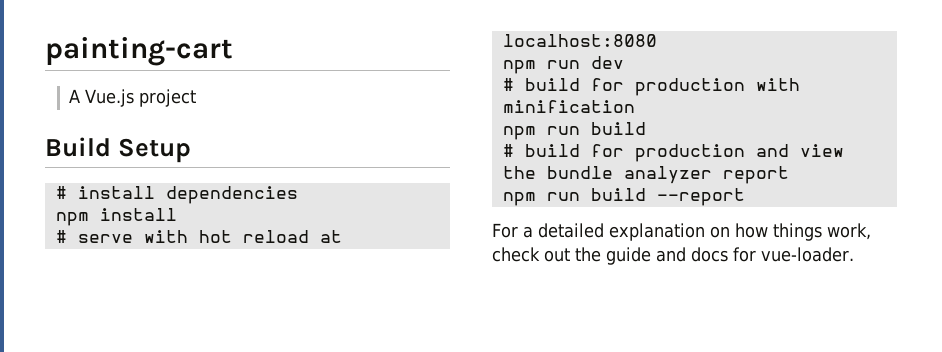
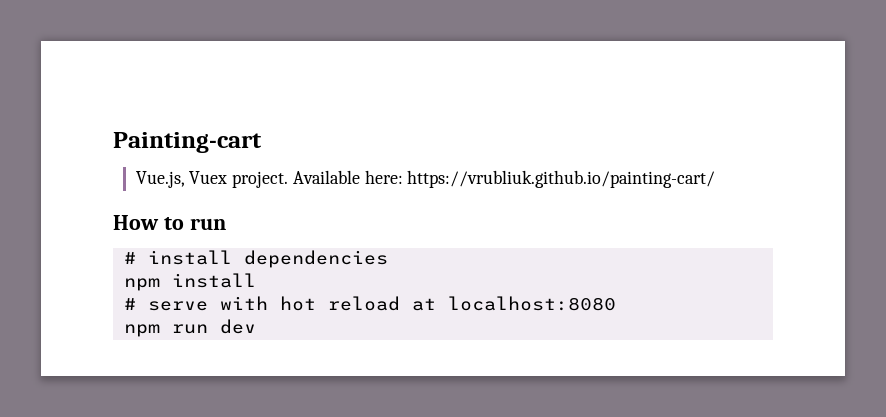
- painting-cart
- A Vue.js project
- Build Setup
+ Painting-cart
+ Vue.js, Vuex project. Available here: https://vrubliuk.github.io/painting-cart/
+ How to run
- # build for production with minification
- npm run build
- # build for production and view the bundle analyzer report
- npm run build --report
- For a detailed explanation on how things work, check out the guide and docs for vue-loader.

